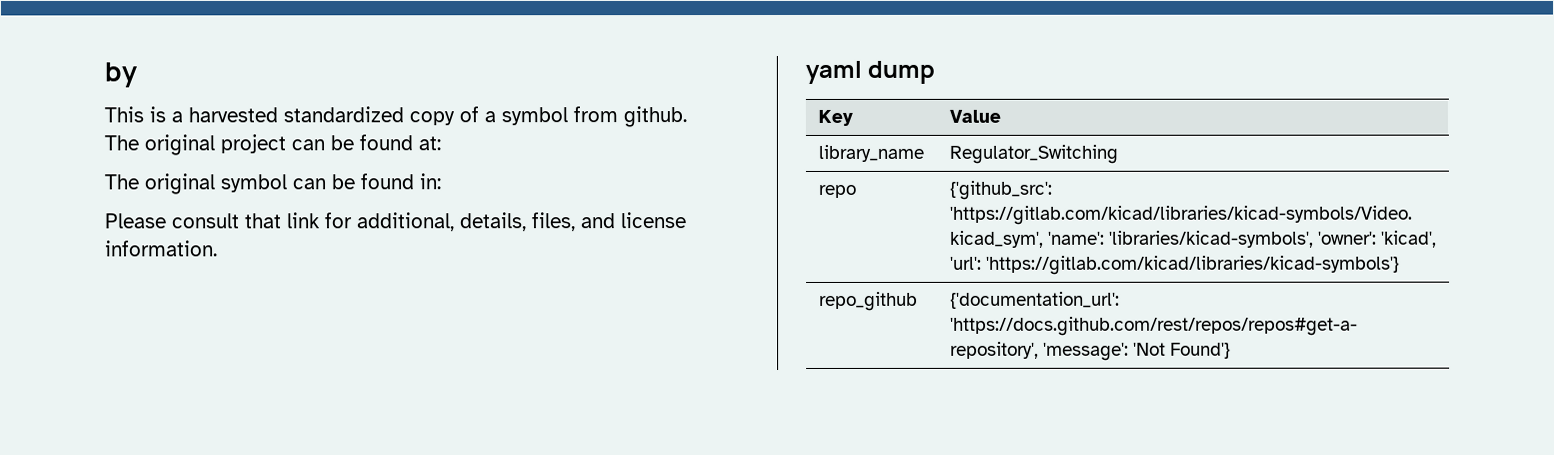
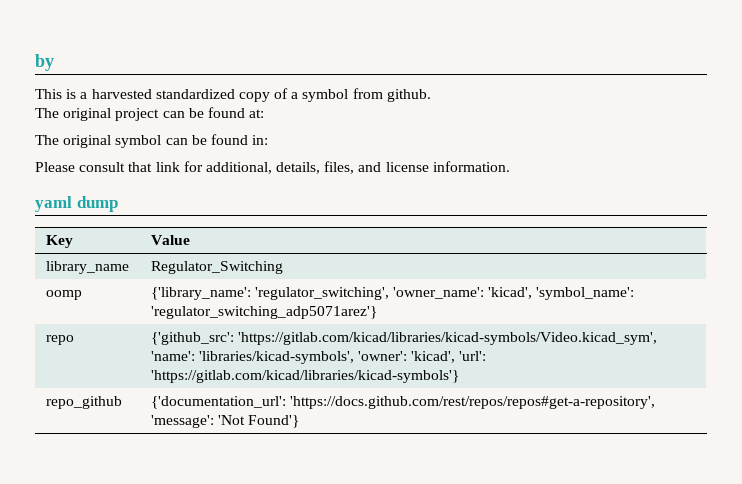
+ oomp | {'library_name': 'regulator_switching', 'owner_name': 'kicad', 'symbol_name': 'regulator_switching_adp5071arez'}

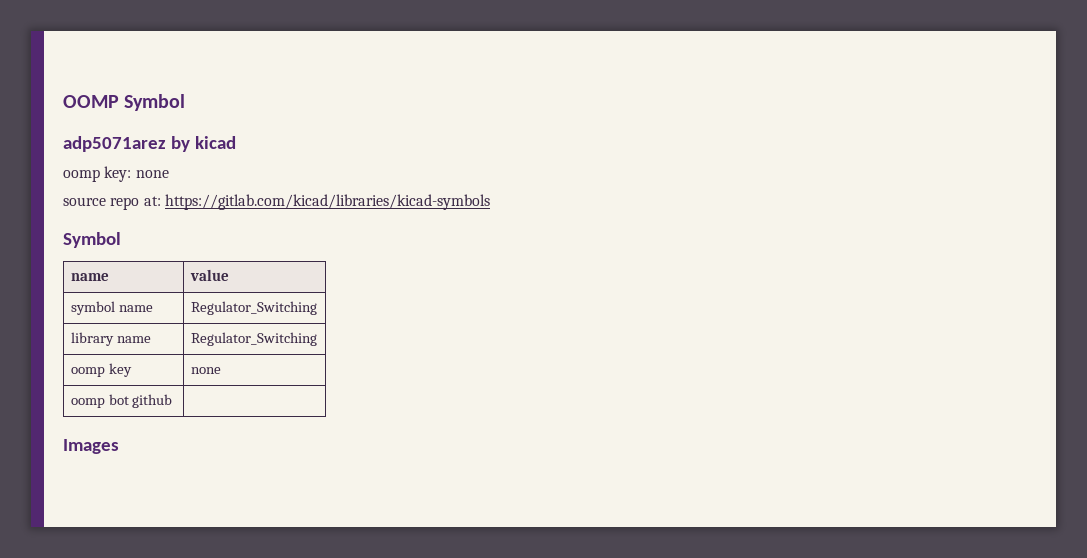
- by
- This is a harvested standardized copy of a symbol from github.
- The original project can be found at:
- The original symbol can be found in:
- Please consult that link for additional, details, files, and license information.
- yaml dump
- Key | Value
- library_name | Regulator_Switching
- oomp | {'library_name': 'regulator_switching', 'owner_name': 'kicad', 'symbol_name': 'regulator_switching_adp5071arez'}
- repo | {'github_src': 'https://gitlab.com/kicad/libraries/kicad-symbols/Video.kicad_sym', 'name': 'libraries/kicad-symbols', 'owner': 'kicad', 'url': 'https://gitlab.com/kicad/libraries/kicad-symbols'}
- repo_github | {'documentation_url': 'https://docs.github.com/rest/repos/repos#get-a-repository', 'message': 'Not Found'}
+ OOMP Symbol
+ adp5071arez by kicad
+ oomp key: none
+ source repo at: https://gitlab.com/kicad/libraries/kicad-symbols
+ Symbol
+ name | value
+ symbol name | Regulator_Switching
+ library name | Regulator_Switching
+ oomp key | none
+ oomp bot github |
+ Images

